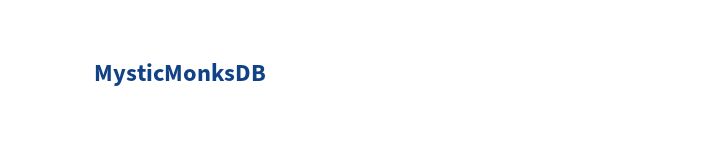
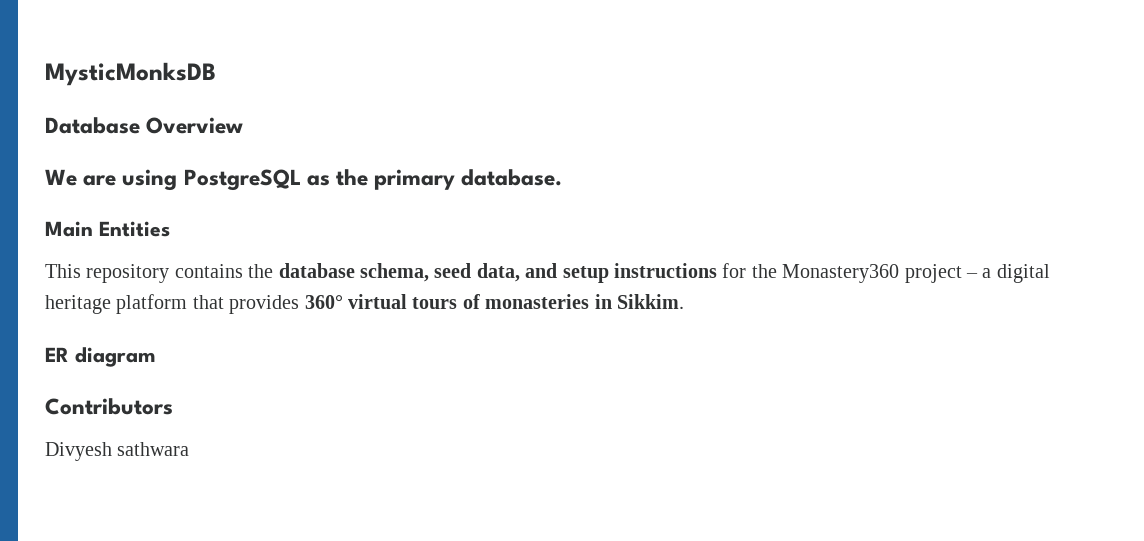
+ Database Overview
+ We are using PostgreSQL as the primary database.
+ Main Entities
+ This repository contains the database schema, seed data, and setup instructions for the Monastery360 project – a digital heritage platform that provides 360° virtual tours of monasteries in Sikkim.
+ ER diagram
+ Contributors
+ Divyesh sathwara

